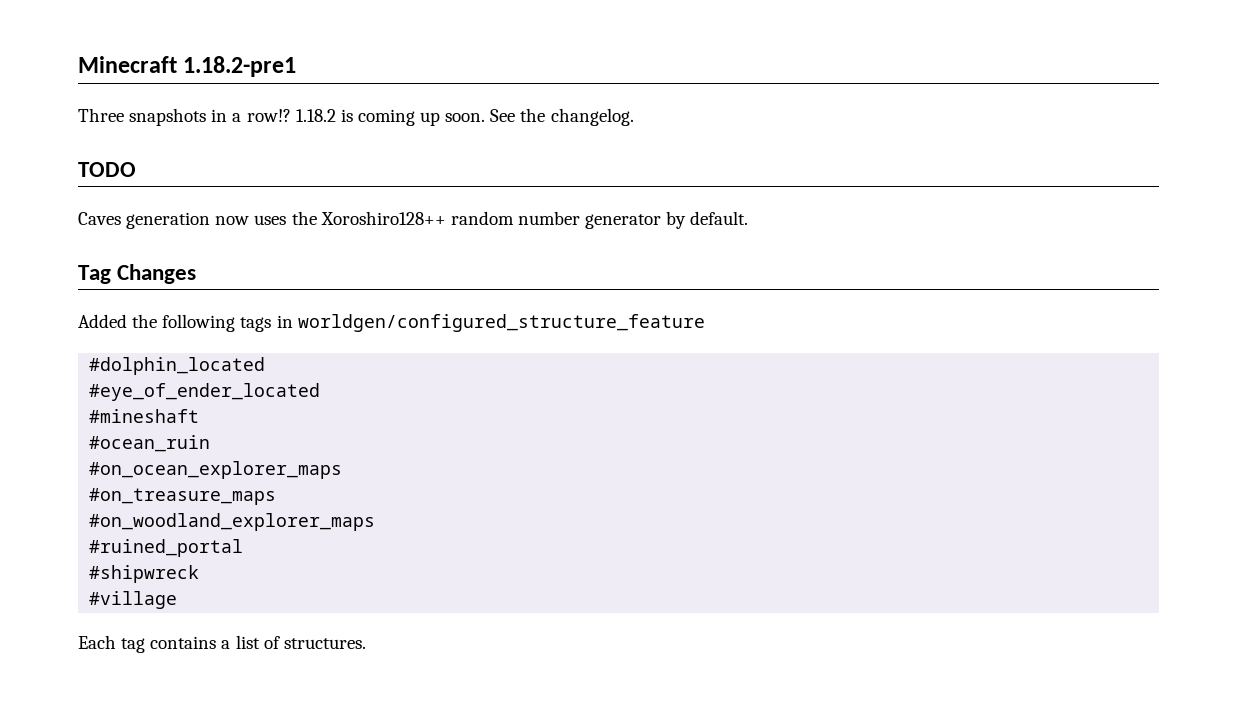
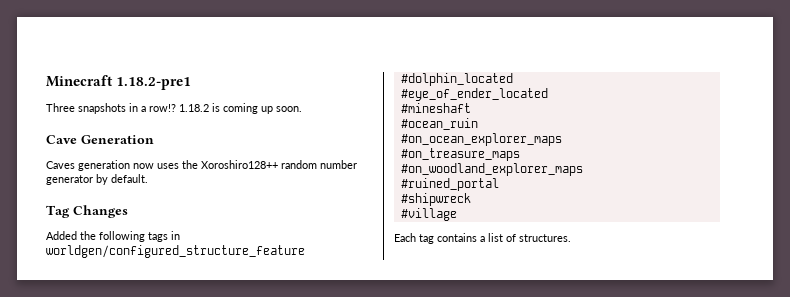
- 1.18.2 is coming up soon. See the changelog.
- TODO
+ 1.18.2 is coming up soon.
+ Cave Generation

